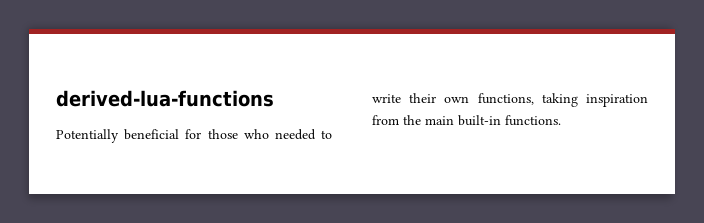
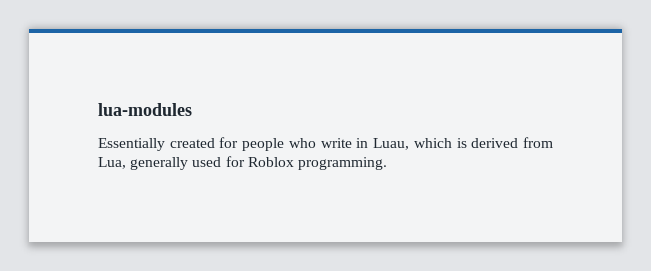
- derived-lua-functions
- Potentially beneficial for those who needed to write their own functions, taking inspiration from the main built-in functions.
+ lua-modules
+ Essentially created for people who write in Luau, which is derived from Lua, generally used for Roblox programming.

